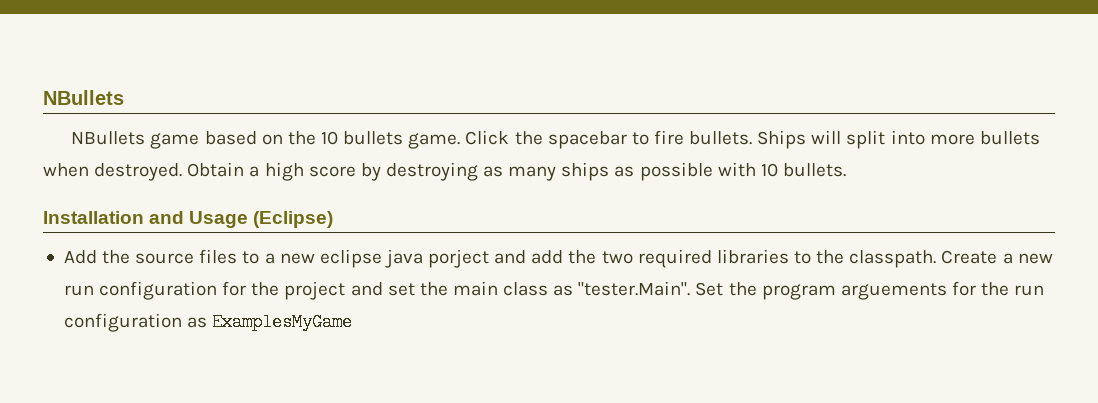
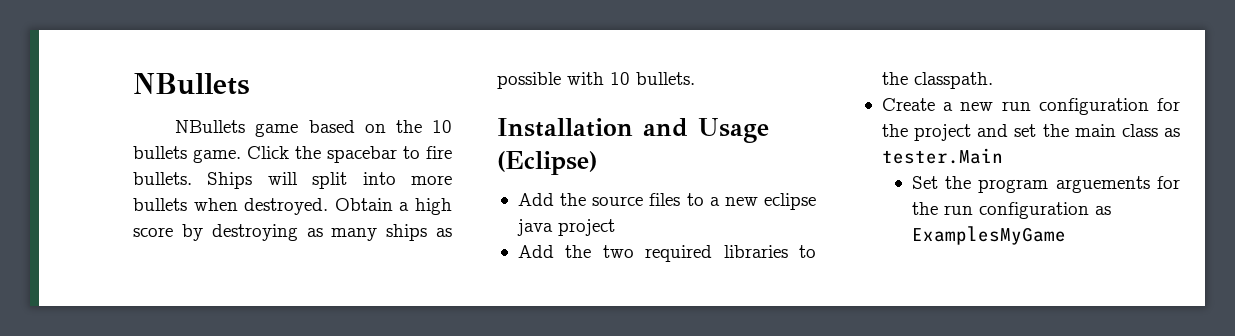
- Add the source files to a new eclipse java porject and add the two required libraries to the classpath. Create a new run configuration for the project and set the main class as "tester.Main". Set the program arguements for the run configuration as ExamplesMyGame
+ Add the source files to a new eclipse java project
+ Add the two required libraries to the classpath.
+ Create a new run configuration for the project and set the main class as tester.Main
+ Set the program arguements for the run configuration as ExamplesMyGame

